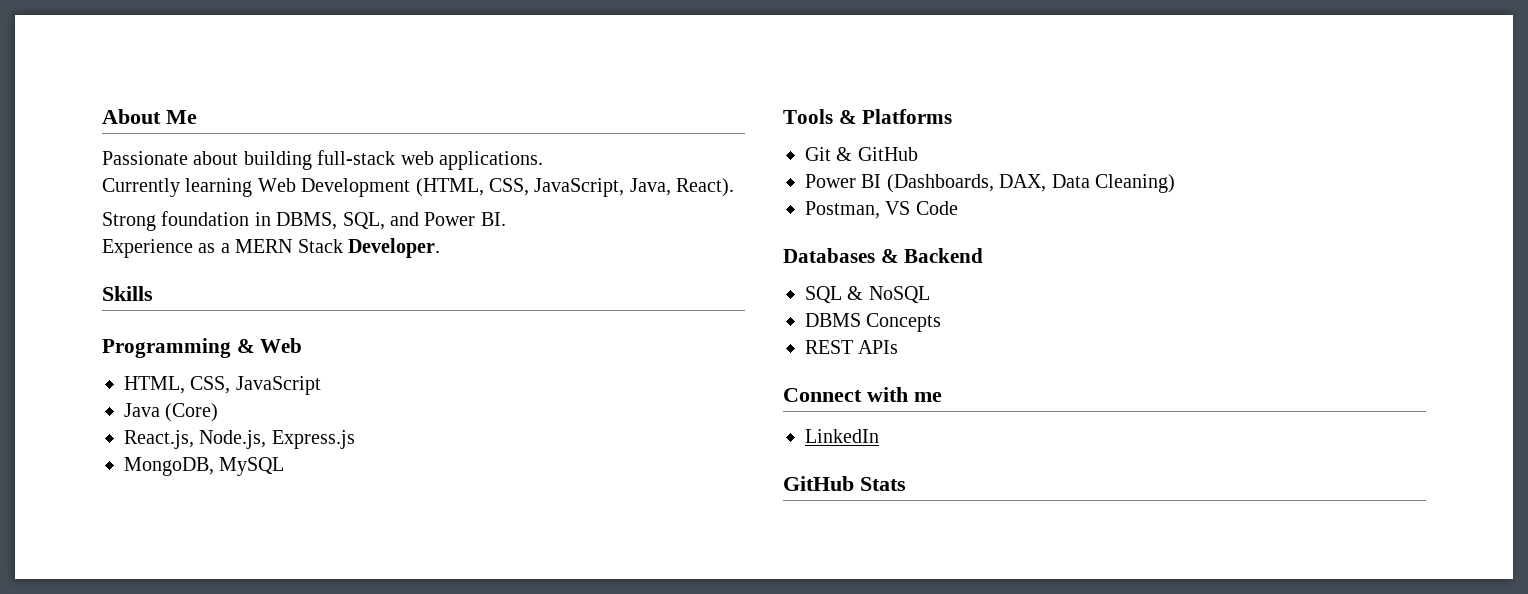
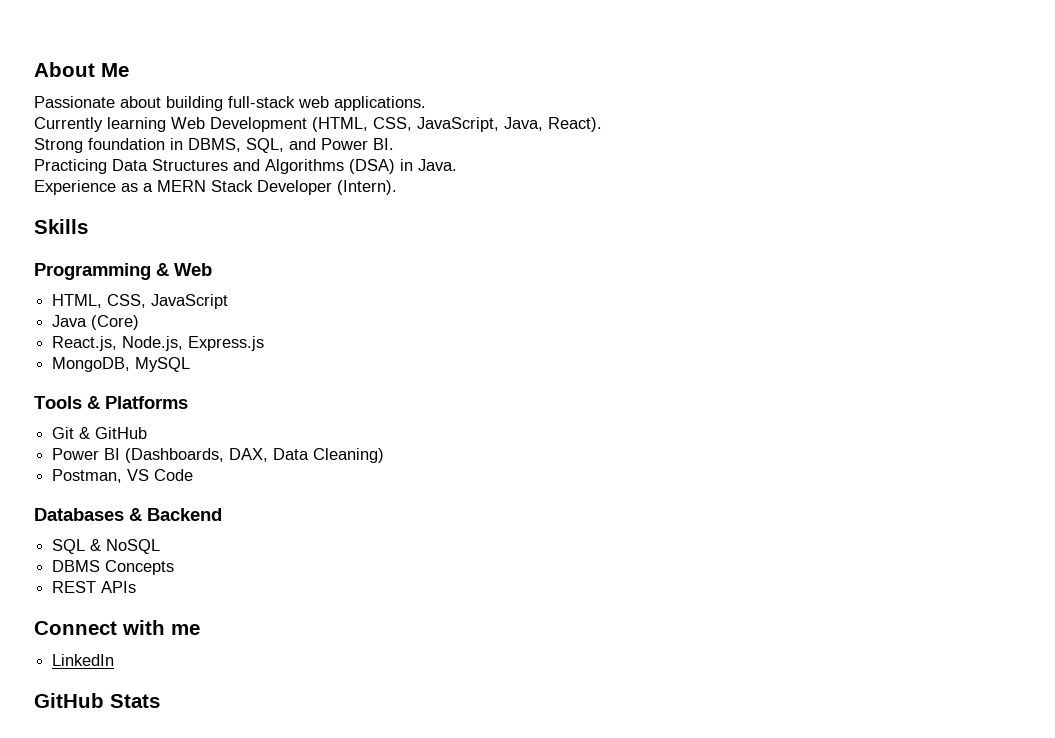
+ Practicing Data Structures and Algorithms (DSA) in Java.
- Experience as a MERN Stack Developer.
+ Experience as a MERN Stack Developer (Intern).

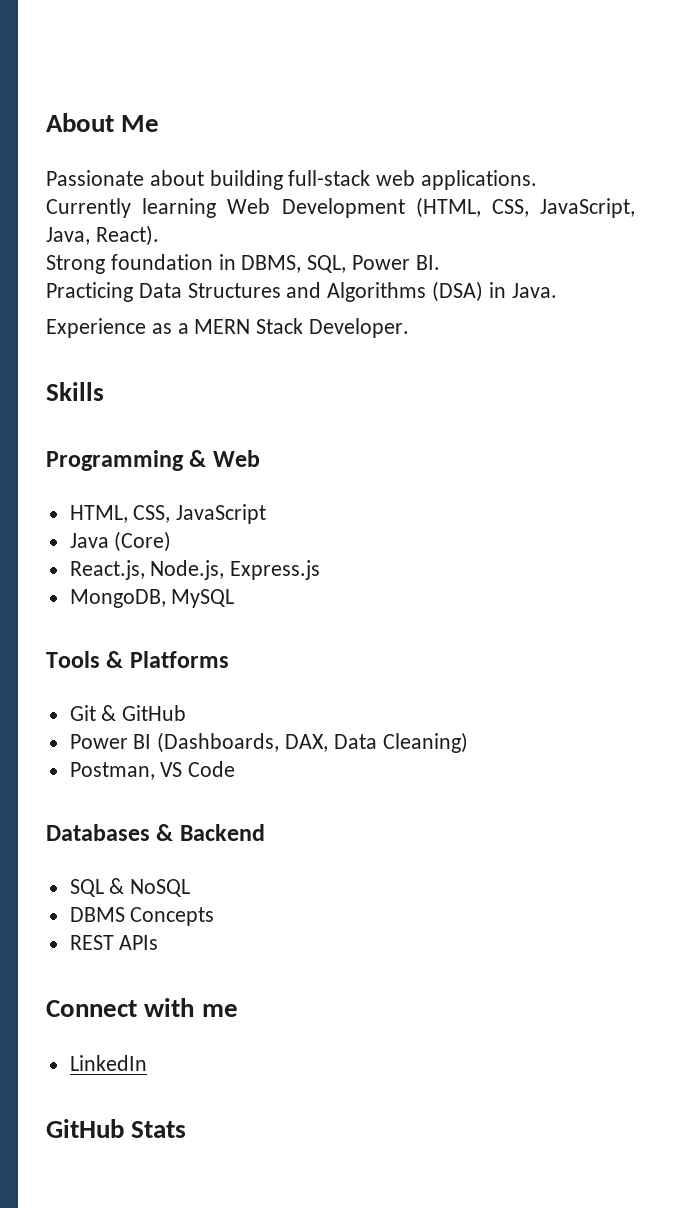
- Strong foundation in DBMS, SQL, and Power BI.
+ Strong foundation in DBMS, SQL, Power BI.
- Experience as a MERN Stack Developer (Intern).
+ Experience as a MERN Stack Developer.

